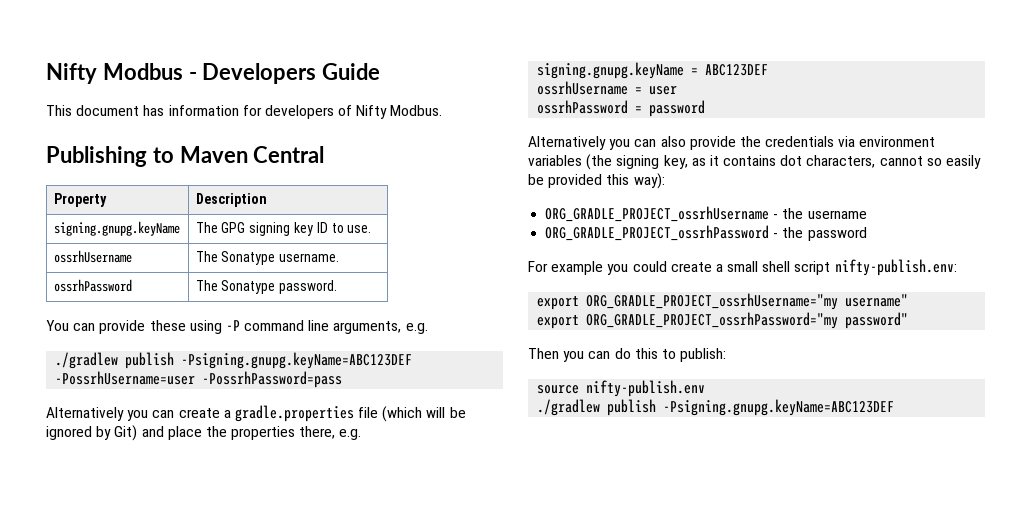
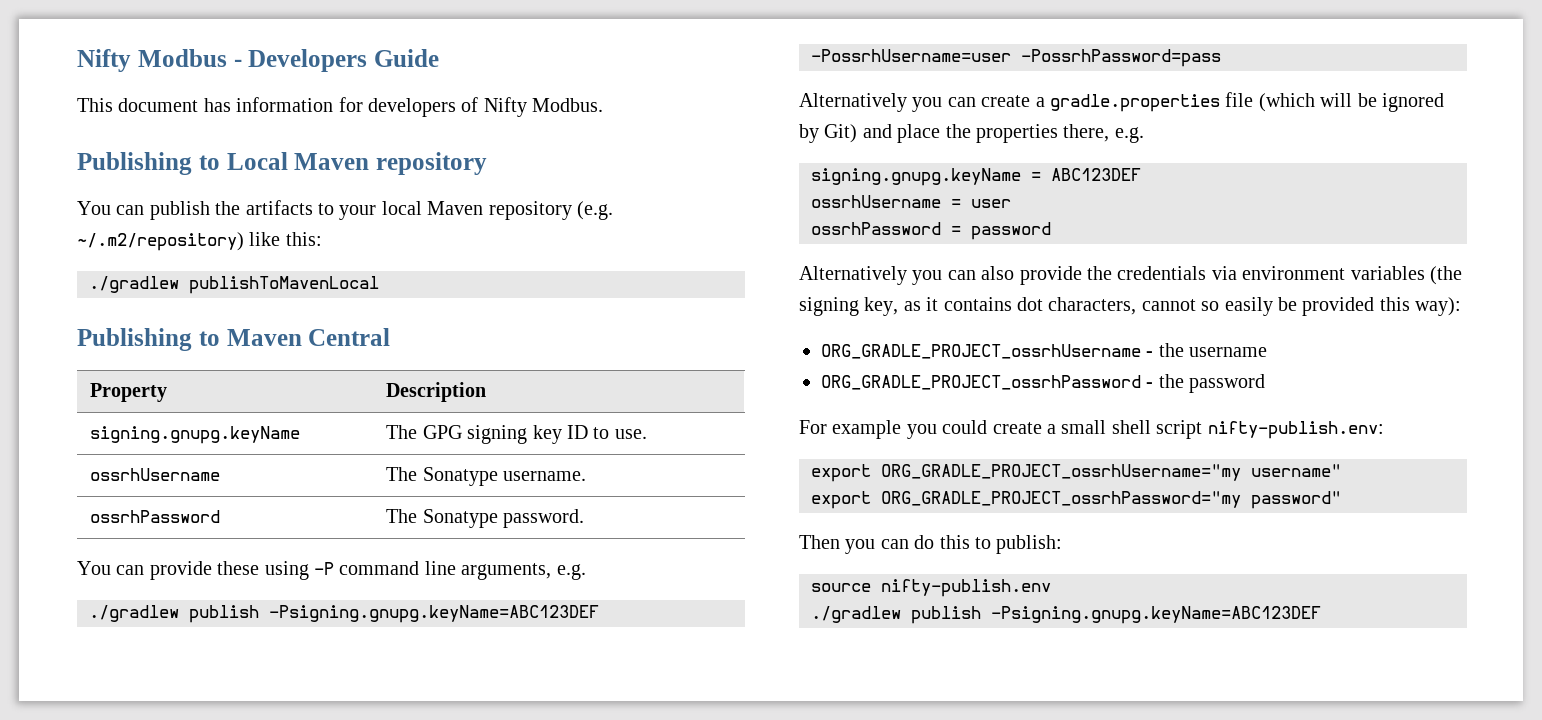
+ Publishing to Local Maven repository
+ You can publish the artifacts to your local Maven repository (e.g. ~/.m2/repository) like this:
+ ./gradlew publishToMavenLocal

